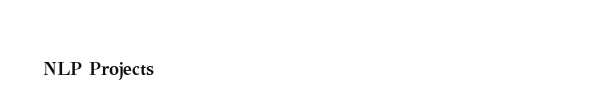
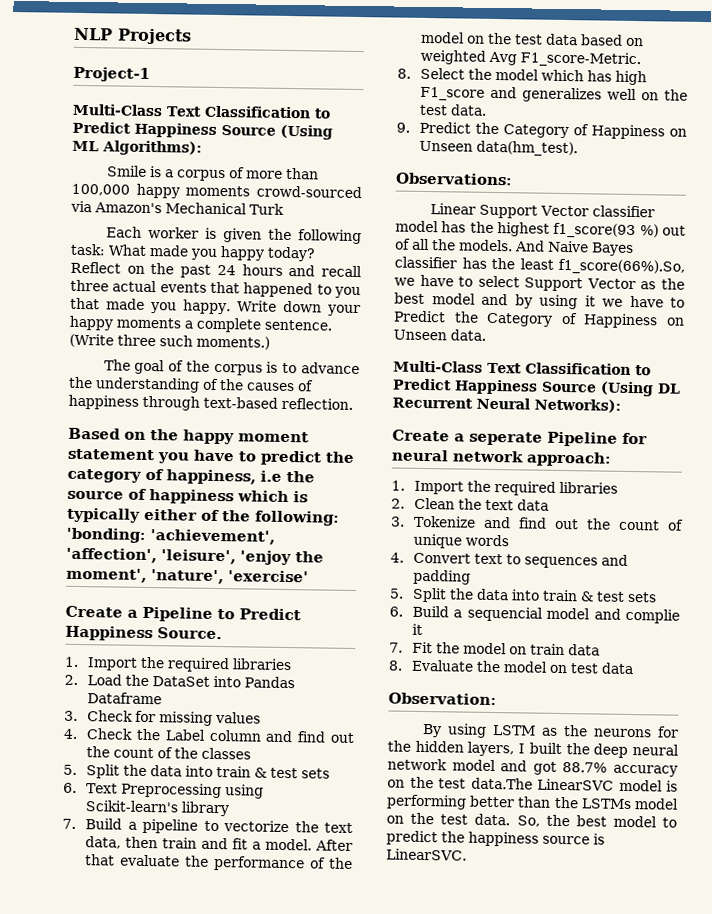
+ Project-1
+ Multi-Class Text Classification to Predict Happiness Source (Using ML Algorithms):
+ Smile is a corpus of more than 100,000 happy moments crowd-sourced via Amazon's Mechanical Turk
+ Each worker is given the following task: What made you happy today? Reflect on the past 24 hours and recall three actual events that happened to you that made you happy. Write down your happy moments a complete sentence. (Write three such moments.)
+ The goal of the corpus is to advance the understanding of the causes of happiness through text-based reflection.
+ Based on the happy moment statement you have to predict the category of happiness, i.e the source of happiness which is typically either of the following: 'bonding: 'achievement', 'affection', 'leisure', 'enjoy the moment', 'nature', 'exercise'
+ Create a Pipeline to Predict Happiness Source.
+ 1. Import the required libraries
+ 2. Load the DataSet into Pandas Dataframe
+ 3. Check for missing values
+ 4. Check the Label column and find out the count of the classes
+ 5. Split the data into train & test sets
+ 6. Text Preprocessing using Scikit-learn's library
+ 7. Build a pipeline to vectorize the text data, then train and fit a model. After that evaluate the performance of the model on the test data based on weighted Avg F1_score-Metric.
+ 8. Select the model which has high F1_score and generalizes well on the test data.
+ 9. Predict the Category of Happiness on Unseen data(hm_test).
+ Observations:
+ Linear Support Vector classifier model has the highest f1_score(93 %) out of all the models. And Naive Bayes classifier has the least f1_score(66%).So, we have to select Support Vector as the best model and by using it we have to Predict the Category of Happiness on Unseen data.
+ Multi-Class Text Classification to Predict Happiness Source (Using DL Recurrent Neural Networks):
+ Create a seperate Pipeline for neural network approach:
+ 1. Import the required libraries
+ 2. Clean the text data
+ 3. Tokenize and find out the count of unique words
+ 4. Convert text to sequences and padding
+ 5. Split the data into train & test sets
+ 6. Build a sequencial model and complie it
+ 7. Fit the model on train data
+ 8. Evaluate the model on test data
+ Observation:
+ By using LSTM as the neurons for the hidden layers, I built the deep neural network model and got 88.7% accuracy on the test data.The LinearSVC model is performing better than the LSTMs model on the test data. So, the best model to predict the happiness source is LinearSVC.

